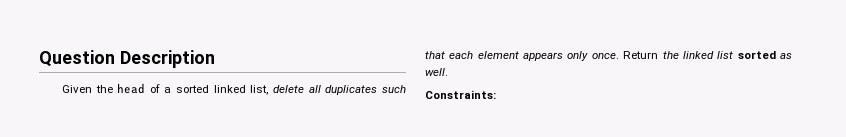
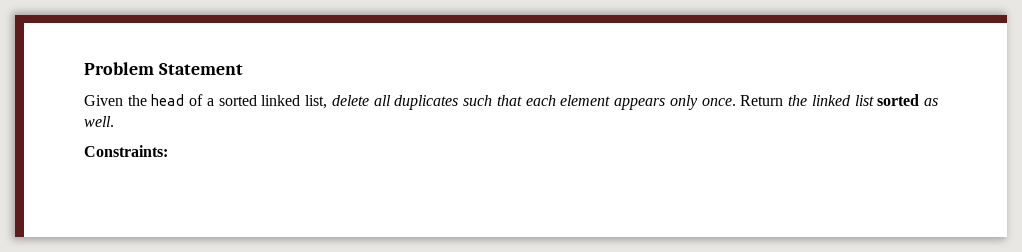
- Question Description
+ Problem Statement

